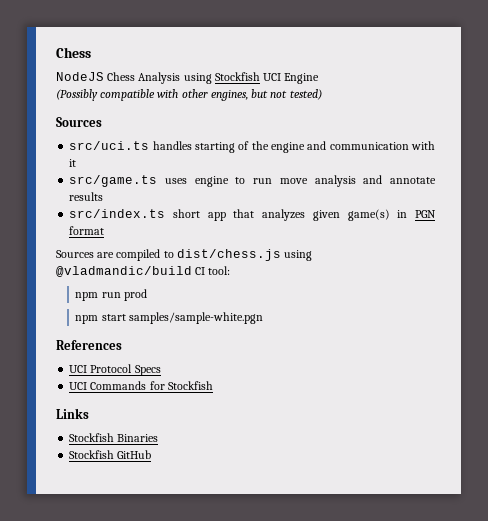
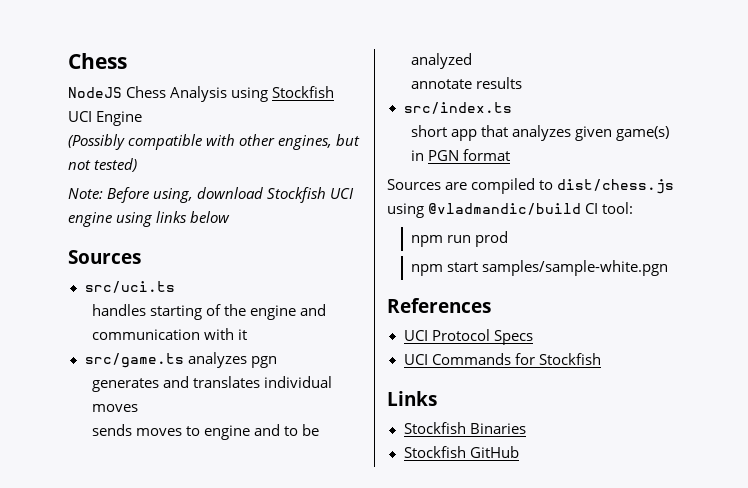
+ Note: Before using, download Stockfish UCI engine using links below
- src/uci.ts handles starting of the engine and communication with it
+ src/uci.ts
+ handles starting of the engine and communication with it
- src/game.ts uses engine to run move analysis and annotate results
+ src/game.ts analyzes pgn
+ generates and translates individual moves
+ sends moves to engine and to be analyzed
+ annotate results
- src/index.ts short app that analyzes given game(s) in PGN format
+ src/index.ts
+ short app that analyzes given game(s) in PGN format

